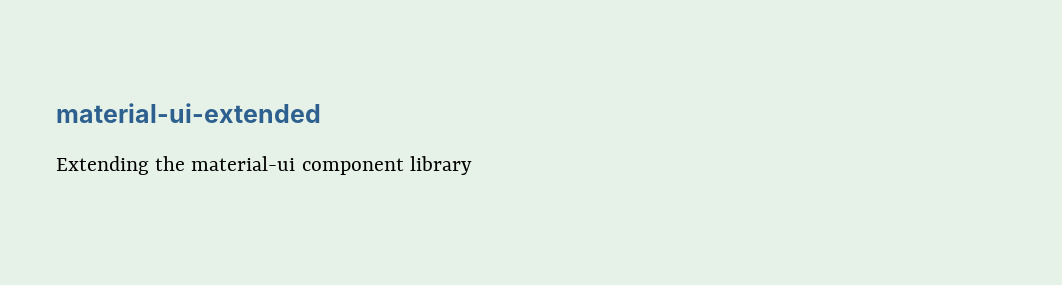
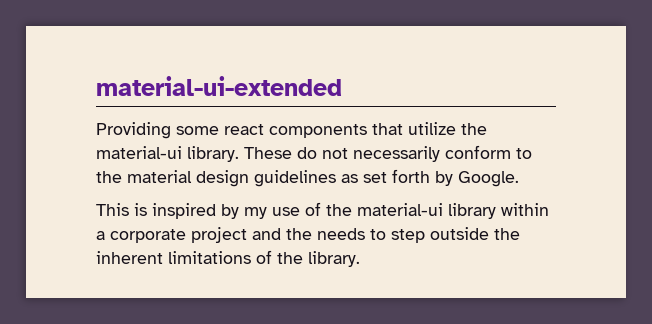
- Extending the material-ui component library
+ Providing some react components that utilize the material-ui library. These do not necessarily conform to the material design guidelines as set forth by Google.
+ This is inspired by my use of the material-ui library within a corporate project and the needs to step outside the inherent limitations of the library.

